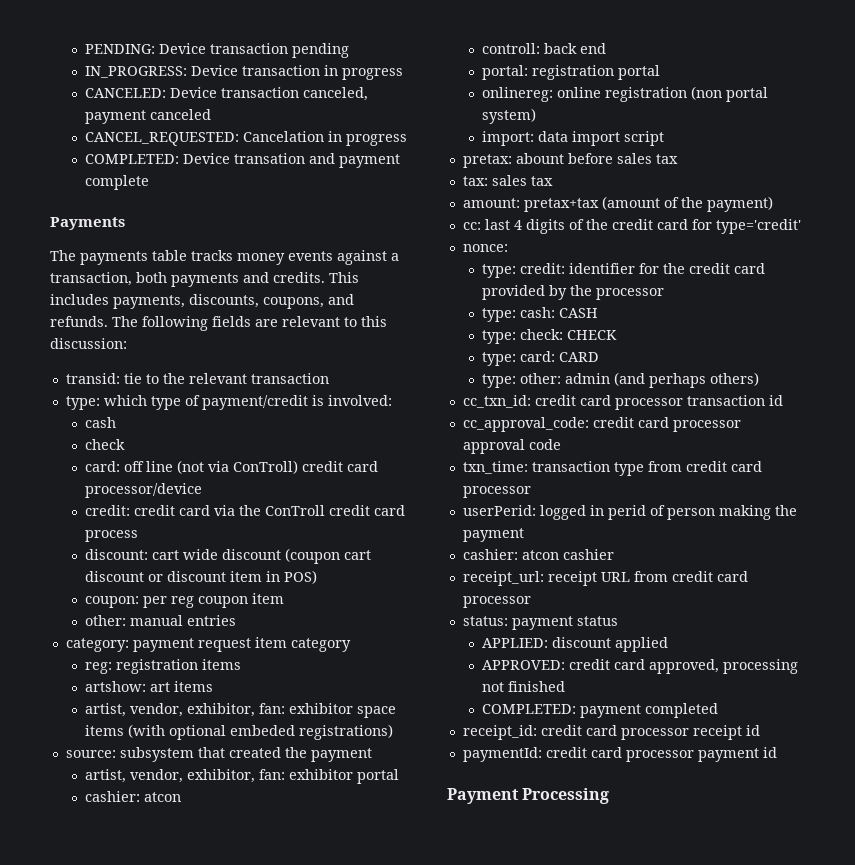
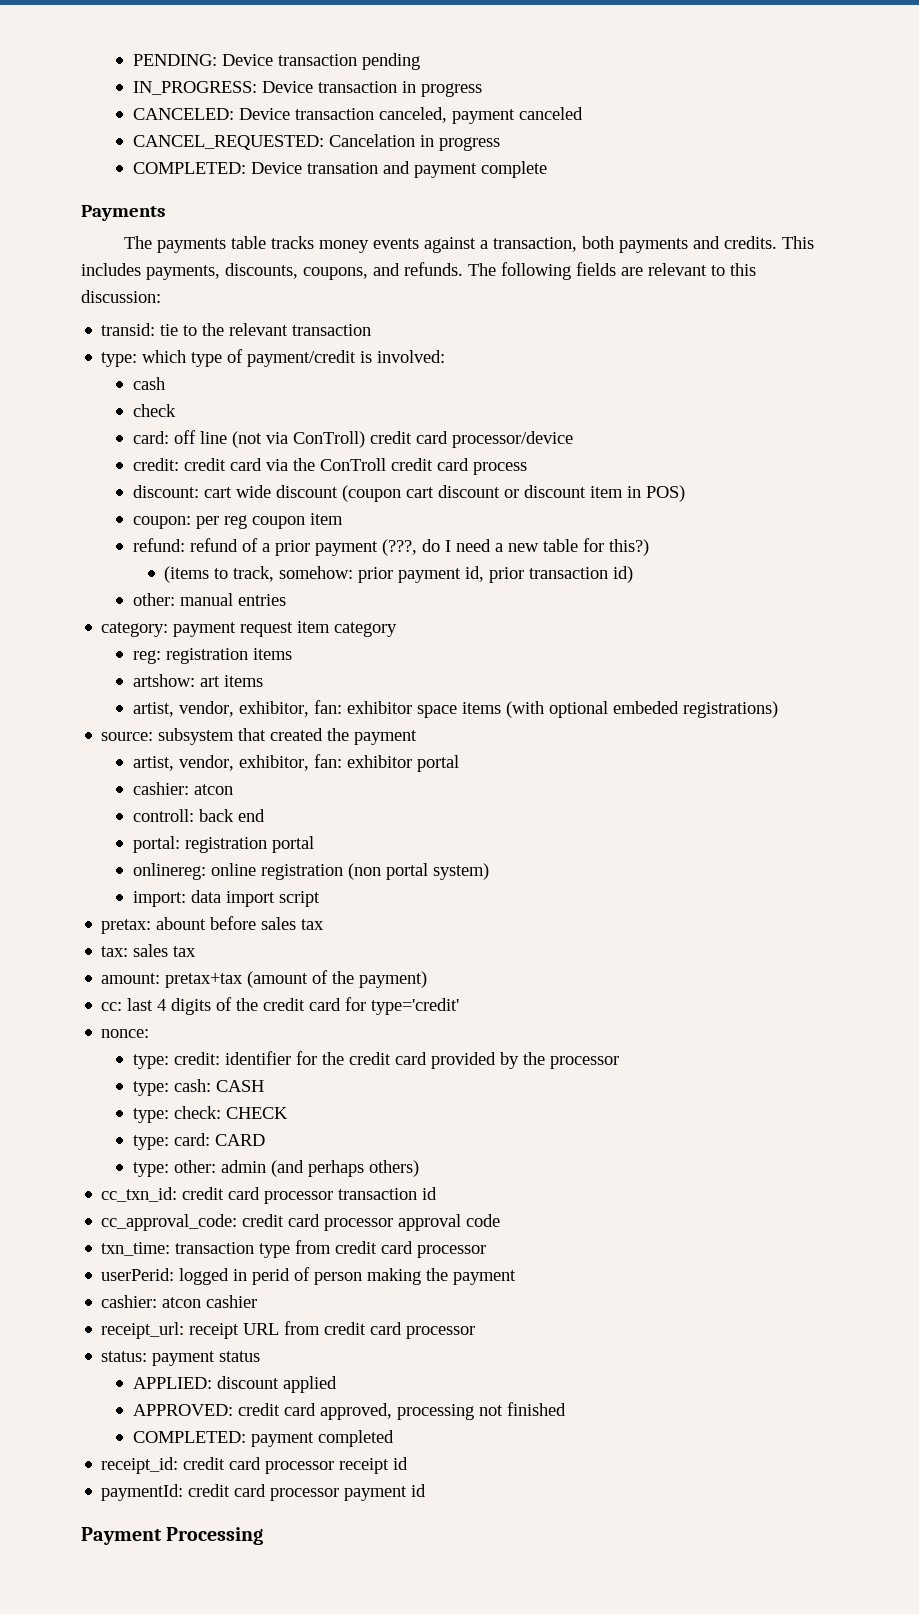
+ refund: refund of a prior payment (???, do I need a new table for this?)
+ (items to track, somehow: prior payment id, prior transaction id)

